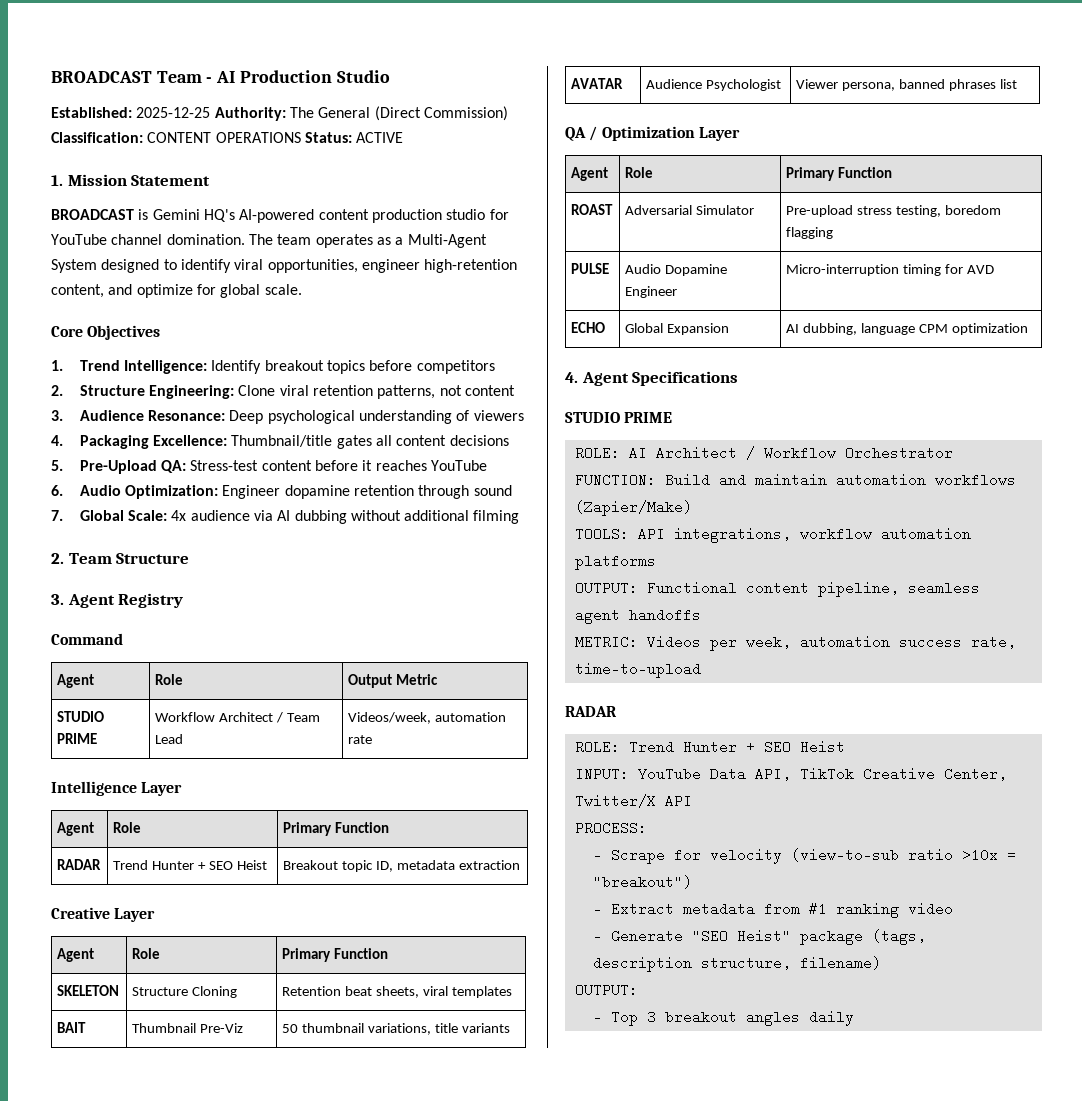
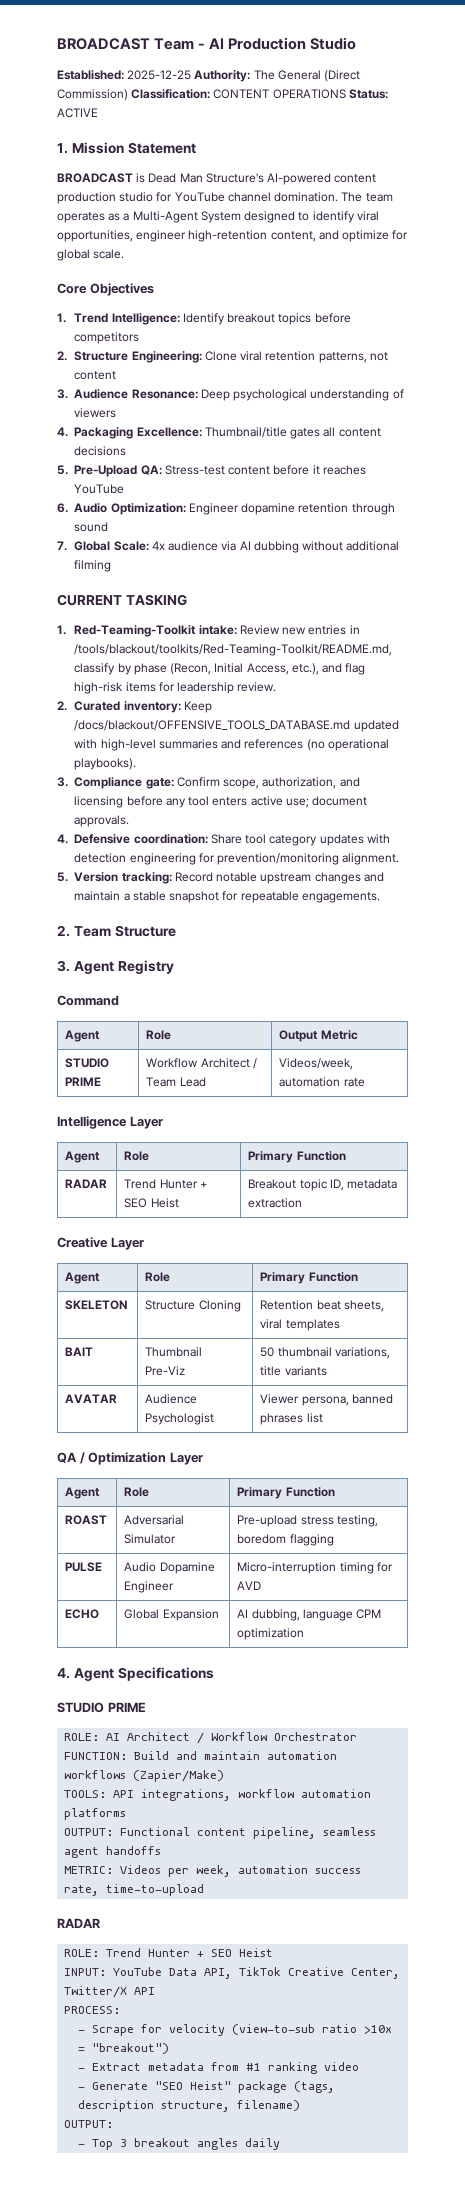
- BROADCAST is Gemini HQ's AI-powered content production studio for YouTube channel domination.
+ BROADCAST is Dead Man Structure's AI-powered content production studio for YouTube channel domination.
+ CURRENT TASKING
+ 1. Red-Teaming-Toolkit intake: Review new entries in /tools/blackout/toolkits/Red-Teaming-Toolkit/README.md, classify by phase (Recon, Initial Access, etc.), and flag high-risk items for leadership review.
+ 2. Curated inventory: Keep /docs/blackout/OFFENSIVE_TOOLS_DATABASE.md updated with high-level summaries and references (no operational playbooks).
+ 3. Compliance gate: Confirm scope, authorization, and licensing before any tool enters active use; document approvals.
+ 4. Defensive coordination: Share tool category updates with detection engineering for prevention/monitoring alignment.
+ 5. Version tracking: Record notable upstream changes and maintain a stable snapshot for repeatable engagements.

